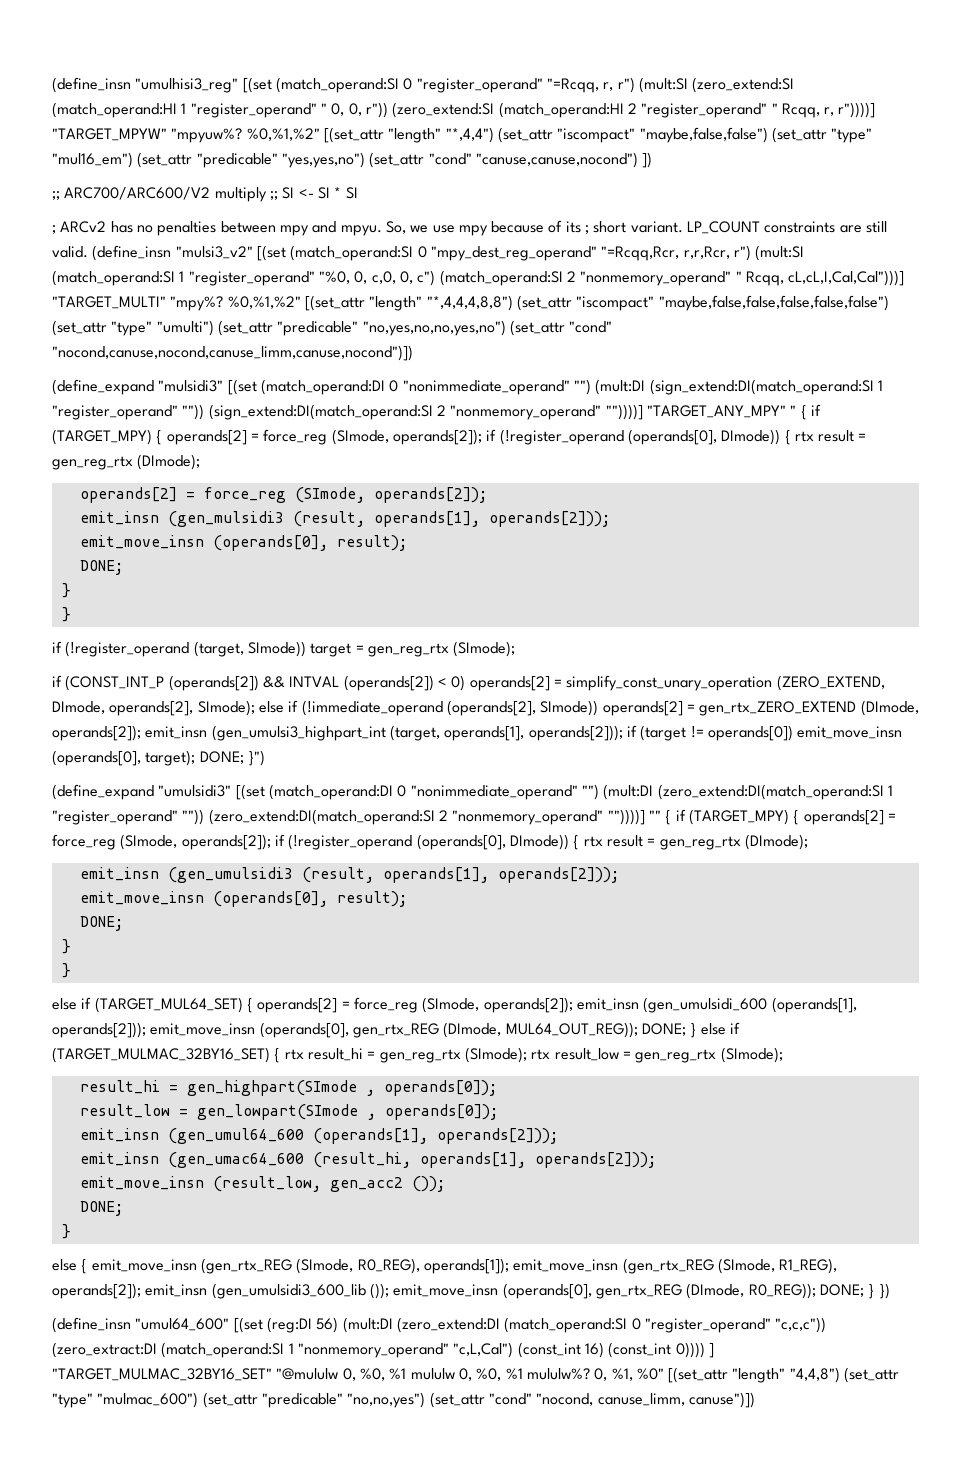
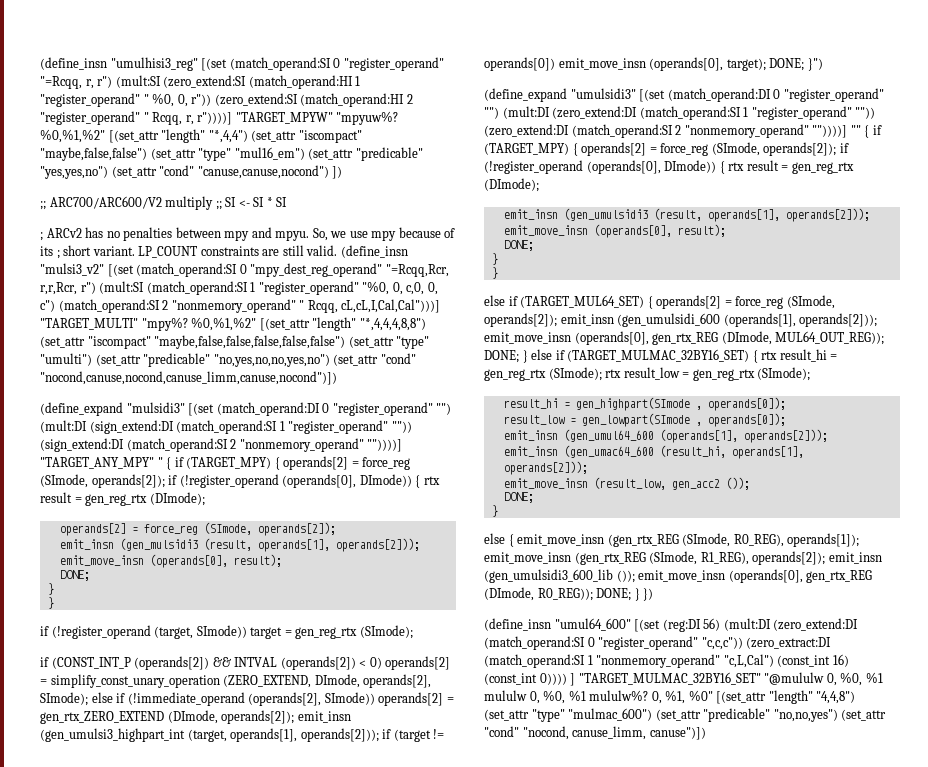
- (define_insn "umulhisi3_reg" [(set (match_operand:SI 0 "register_operand" "=Rcqq, r, r") (mult:SI (zero_extend:SI (match_operand:HI 1 "register_operand" " 0, 0, r")) (zero_extend:SI (match_operand:HI 2 "register_operand" " Rcqq, r, r"))))] "TARGET_MPYW" "mpyuw%?
+ (define_insn "umulhisi3_reg" [(set (match_operand:SI 0 "register_operand" "=Rcqq, r, r") (mult:SI (zero_extend:SI (match_operand:HI 1 "register_operand" " %0, 0, r")) (zero_extend:SI (match_operand:HI 2 "register_operand" " Rcqq, r, r"))))] "TARGET_MPYW" "mpyuw%?
- (define_expand "mulsidi3" [(set (match_operand:DI 0 "nonimmediate_operand" "") (mult:DI (sign_extend:DI(match_operand:SI 1 "register_operand" "")) (sign_extend:DI(match_operand:SI 2 "nonmemory_operand" ""))))] "TARGET_ANY_MPY" " { if (TARGET_MPY) { operands[2] = force_reg (SImode, operands[2]); if (!register_operand (operands[0], DImode)) { rtx result = gen_reg_rtx (DImode);
+ (define_expand "mulsidi3" [(set (match_operand:DI 0 "register_operand" "") (mult:DI (sign_extend:DI (match_operand:SI 1 "register_operand" "")) (sign_extend:DI (match_operand:SI 2 "nonmemory_operand" ""))))] "TARGET_ANY_MPY" " { if (TARGET_MPY) { operands[2] = force_reg (SImode, operands[2]); if (!register_operand (operands[0], DImode)) { rtx result = gen_reg_rtx (DImode);
- (define_expand "umulsidi3" [(set (match_operand:DI 0 "nonimmediate_operand" "") (mult:DI (zero_extend:DI(match_operand:SI 1 "register_operand" "")) (zero_extend:DI(match_operand:SI 2 "nonmemory_operand" ""))))] "" { if (TARGET_MPY) { operands[2] = force_reg (SImode, operands[2]); if (!register_operand (operands[0], DImode)) { rtx result = gen_reg_rtx (DImode);
+ (define_expand "umulsidi3" [(set (match_operand:DI 0 "register_operand" "") (mult:DI (zero_extend:DI (match_operand:SI 1 "register_operand" "")) (zero_extend:DI (match_operand:SI 2 "nonmemory_operand" ""))))] "" { if (TARGET_MPY) { operands[2] = force_reg (SImode, operands[2]); if (!register_operand (operands[0], DImode)) { rtx result = gen_reg_rtx (DImode);

